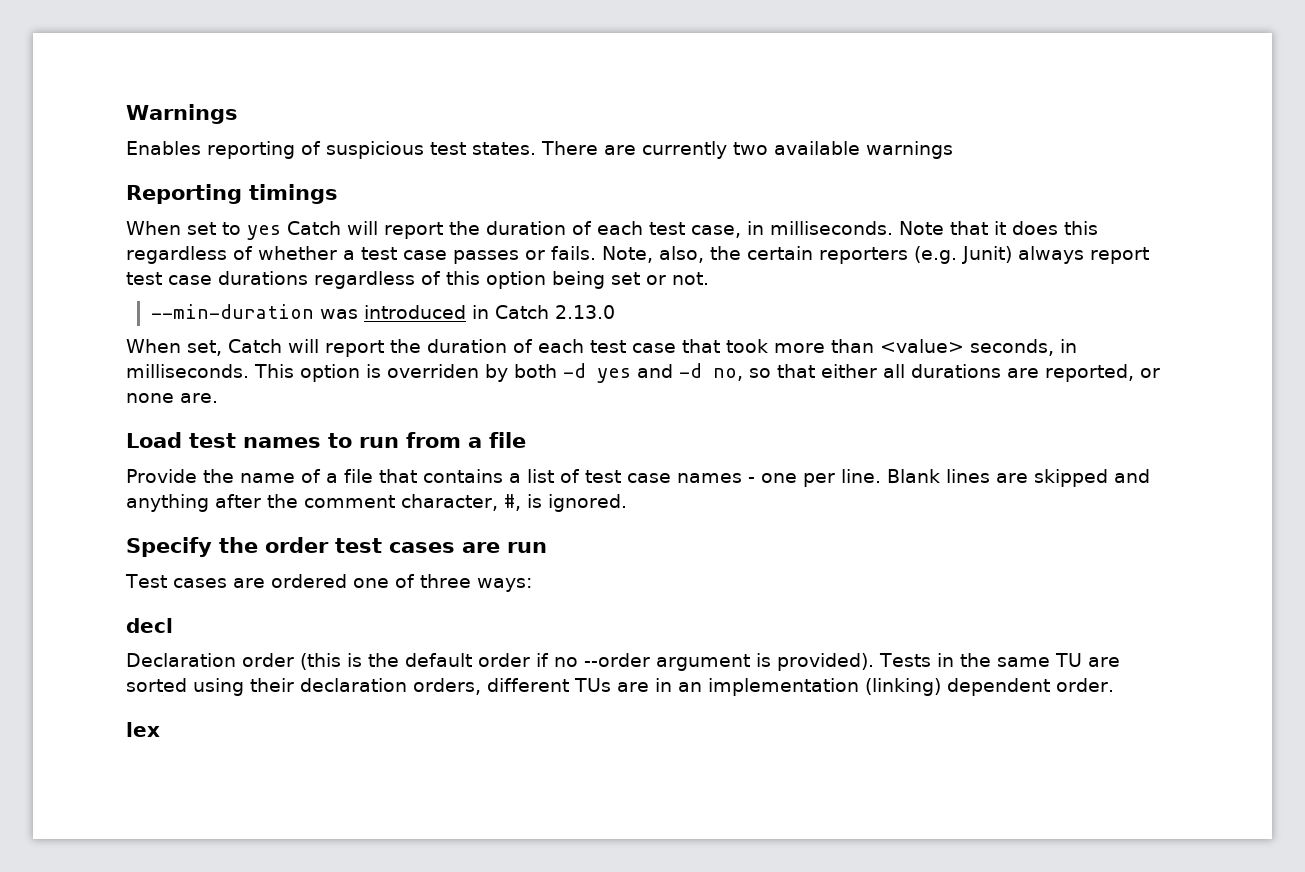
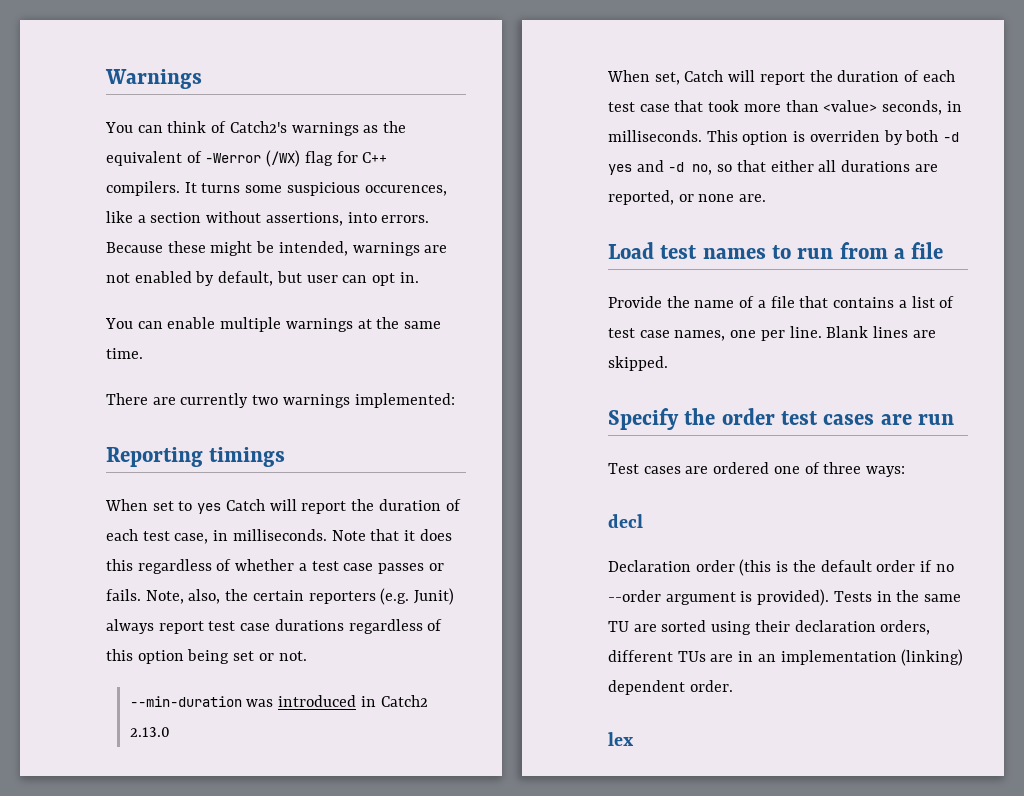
- Enables reporting of suspicious test states. There are currently two available warnings
+ You can think of Catch2's warnings as the equivalent of -Werror (/WX) flag for C++ compilers. It turns some suspicious occurences, like a section without assertions, into errors. Because these might be intended, warnings are not enabled by default, but user can opt in.
+ You can enable multiple warnings at the same time.
+ There are currently two warnings implemented:
- --min-duration was introduced in Catch 2.13.0
+ --min-duration was introduced in Catch2 2.13.0
- Provide the name of a file that contains a list of test case names - one per line.
+ Provide the name of a file that contains a list of test case names, one per line.
- Blank lines are skipped and anything after the comment character, #, is ignored.
+ Blank lines are skipped.

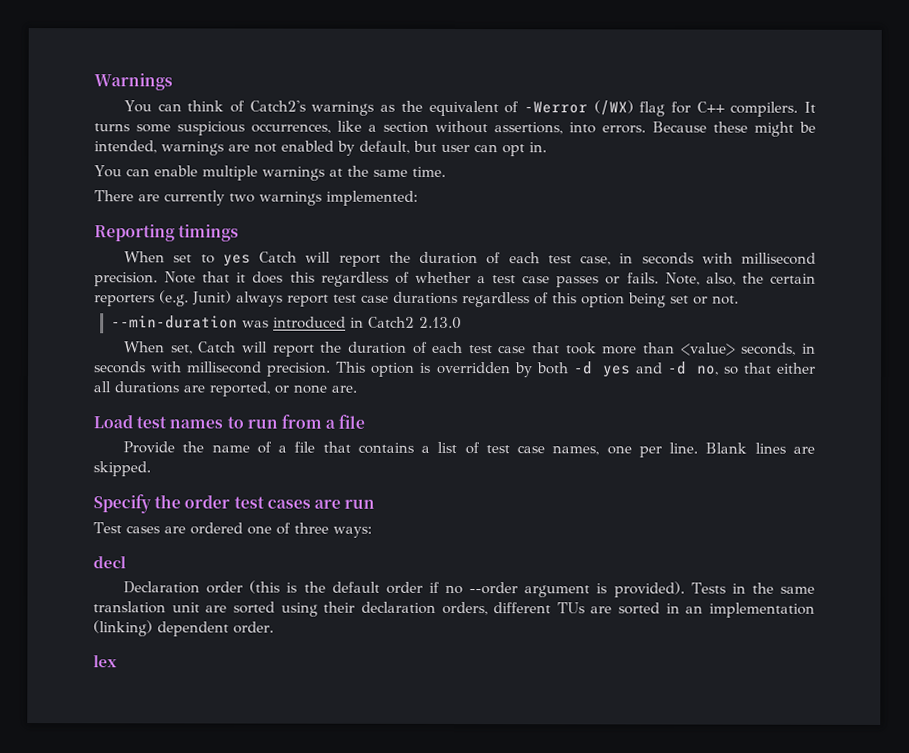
- It turns some suspicious occurences, like a section without assertions, into errors.
+ It turns some suspicious occurrences, like a section without assertions, into errors.
- When set to yes Catch will report the duration of each test case, in milliseconds.
+ When set to yes Catch will report the duration of each test case, in seconds with millisecond precision.
- When set, Catch will report the duration of each test case that took more than <value> seconds, in milliseconds.
+ When set, Catch will report the duration of each test case that took more than <value> seconds, in seconds with millisecond precision.
- This option is overriden by both -d yes and -d no, so that either all durations are reported, or none are.
+ This option is overridden by both -d yes and -d no, so that either all durations are reported, or none are.
- Tests in the same TU are sorted using their declaration orders, different TUs are in an implementation (linking) dependent order.
+ Tests in the same translation unit are sorted using their declaration orders, different TUs are sorted in an implementation (linking) dependent order.

